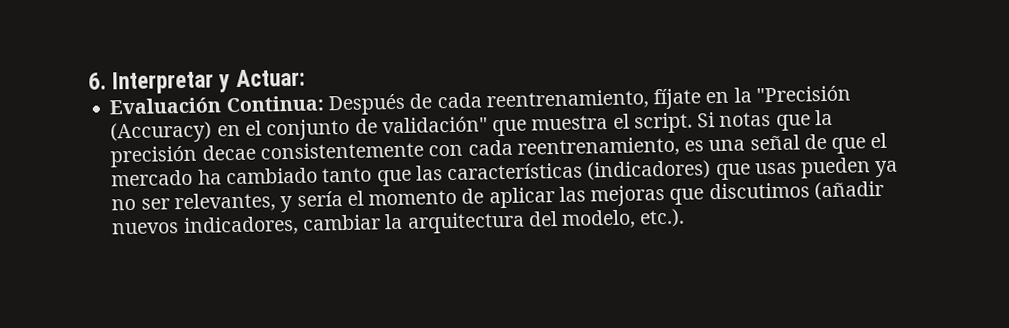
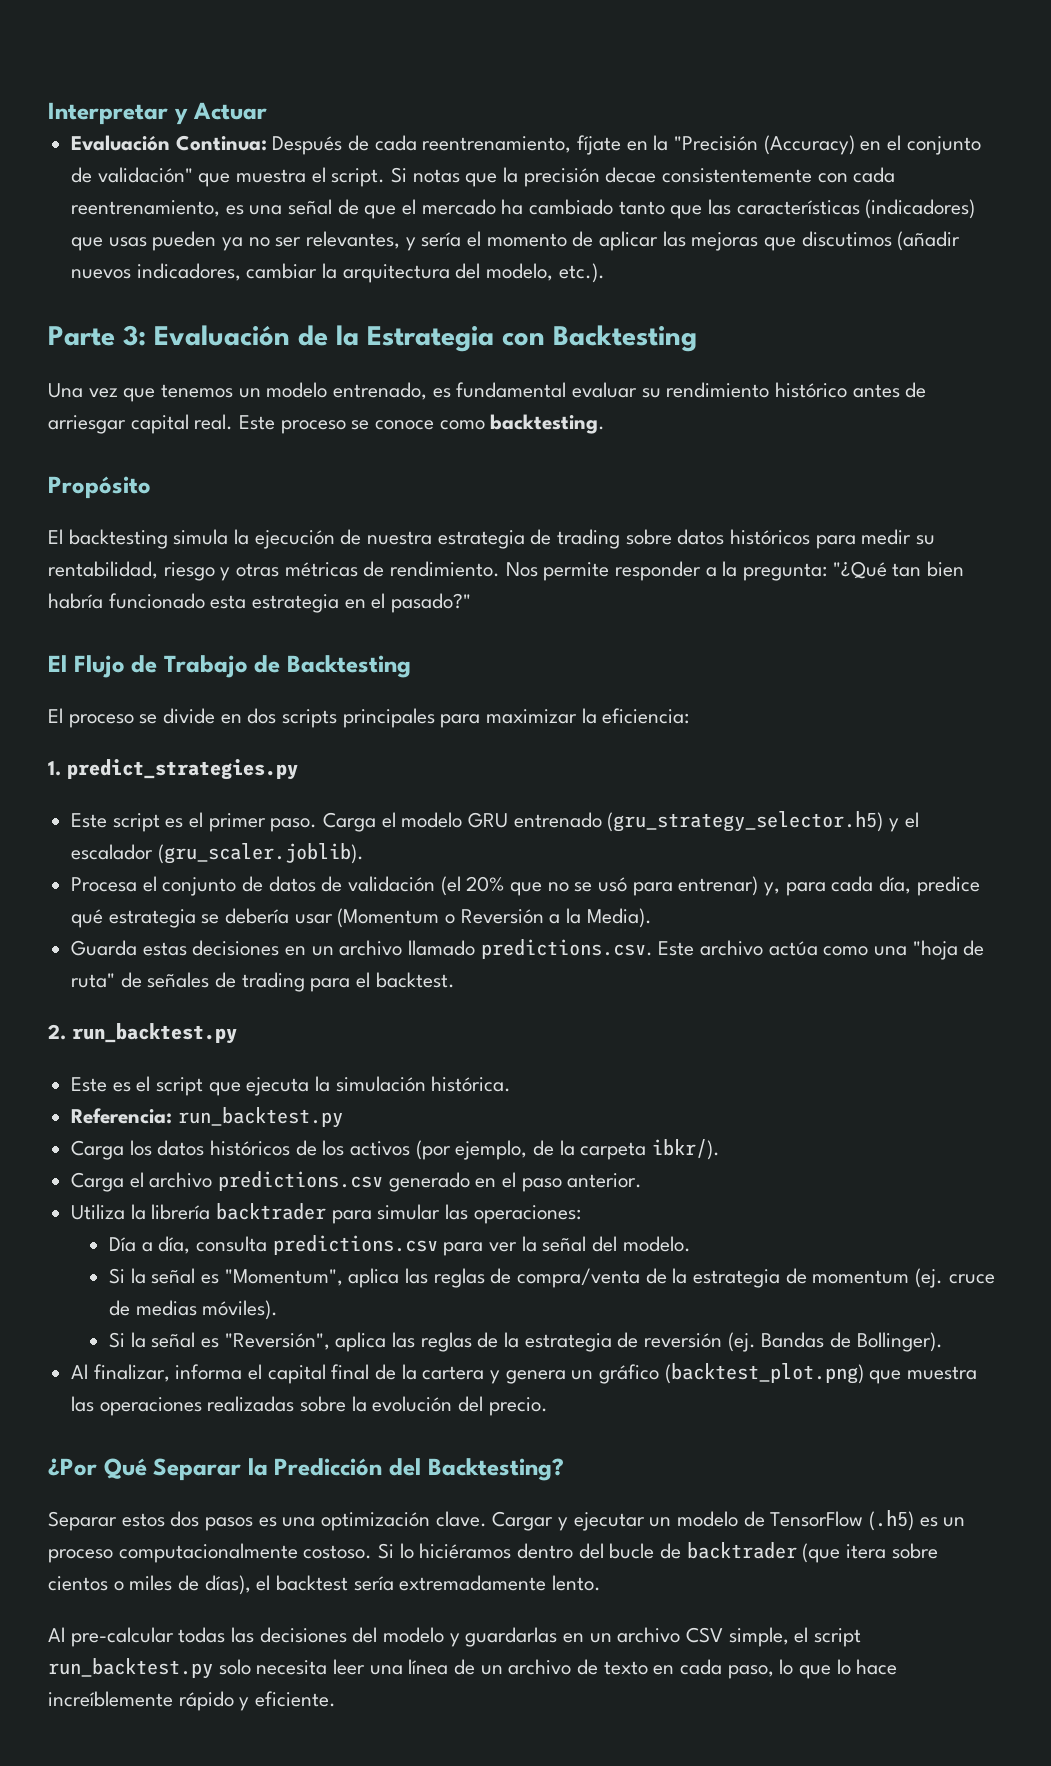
- 6. Interpretar y Actuar:
+ Interpretar y Actuar
+ Parte 3: Evaluación de la Estrategia con Backtesting
+ Una vez que tenemos un modelo entrenado, es fundamental evaluar su rendimiento histórico antes de arriesgar capital real. Este proceso se conoce como backtesting.
+ Propósito
+ El backtesting simula la ejecución de nuestra estrategia de trading sobre datos históricos para medir su rentabilidad, riesgo y otras métricas de rendimiento. Nos permite responder a la pregunta: "¿Qué tan bien habría funcionado esta estrategia en el pasado?"
+ El Flujo de Trabajo de Backtesting
+ El proceso se divide en dos scripts principales para maximizar la eficiencia:
+ 1. predict_strategies.py
+ Este script es el primer paso. Carga el modelo GRU entrenado (gru_strategy_selector.h5) y el escalador (gru_scaler.joblib).
+ Procesa el conjunto de datos de validación (el 20% que no se usó para entrenar) y, para cada día, predice qué estrategia se debería usar (Momentum o Reversión a la Media).
+ Guarda estas decisiones en un archivo llamado predictions.csv. Este archivo actúa como una "hoja de ruta" de señales de trading para el backtest.
+ 2. run_backtest.py
+ Este es el script que ejecuta la simulación histórica.
+ Referencia: run_backtest.py
+ Carga los datos históricos de los activos (por ejemplo, de la carpeta ibkr/).
+ Carga el archivo predictions.csv generado en el paso anterior.
+ Utiliza la librería backtrader para simular las operaciones:
+ Día a día, consulta predictions.csv para ver la señal del modelo.
+ Si la señal es "Momentum", aplica las reglas de compra/venta de la estrategia de momentum (ej. cruce de medias móviles).
+ Si la señal es "Reversión", aplica las reglas de la estrategia de reversión (ej. Bandas de Bollinger).
+ Al finalizar, informa el capital final de la cartera y genera un gráfico (backtest_plot.png) que muestra las operaciones realizadas sobre la evolución del precio.
+ ¿Por Qué Separar la Predicción del Backtesting?
+ Separar estos dos pasos es una optimización clave. Cargar y ejecutar un modelo de TensorFlow (.h5) es un proceso computacionalmente costoso. Si lo hiciéramos dentro del bucle de backtrader (que itera sobre cientos o miles de días), el backtest sería extremadamente lento.
+ Al pre-calcular todas las decisiones del modelo y guardarlas en un archivo CSV simple, el script run_backtest.py solo necesita leer una línea de un archivo de texto en cada paso, lo que lo hace increíblemente rápido y eficiente.

